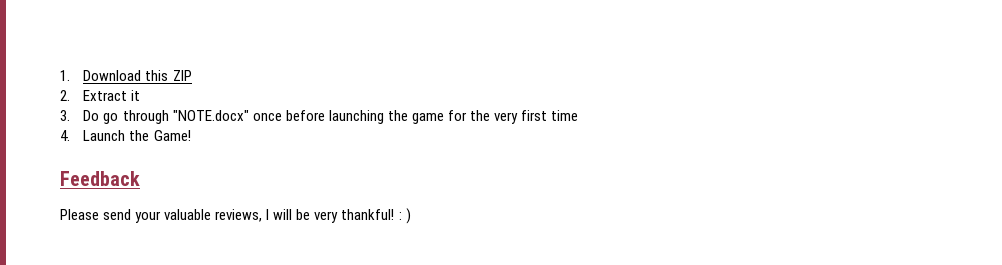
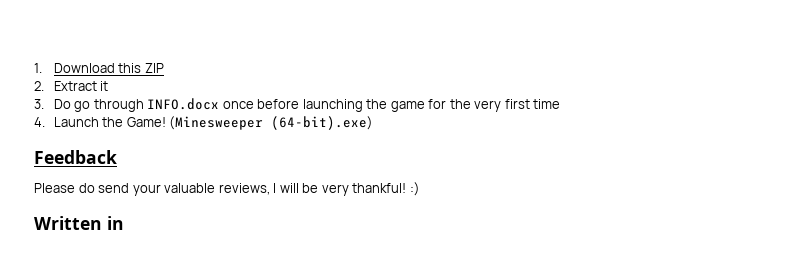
- 3. Do go through "NOTE.docx" once before launching the game for the very first time
+ 3. Do go through INFO.docx once before launching the game for the very first time
+ (Minesweeper (64-bit).exe)
- Please send your valuable reviews, I will be very thankful! : )
+ Please do send your valuable reviews, I will be very thankful! :)
+ Written in

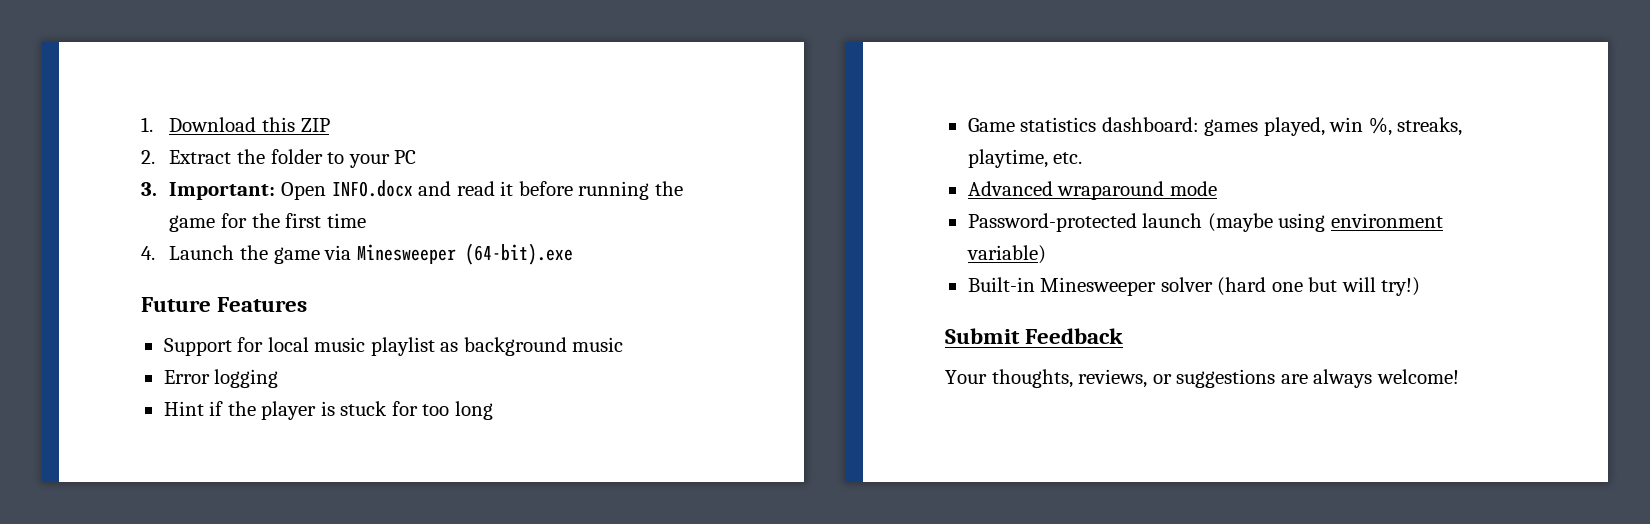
- 2. Extract it
- 3. Do go through INFO.docx once before launching the game for the very first time
+ 2. Extract the folder to your PC
+ 3. Important: Open INFO.docx and read it before running the game for the first time
- 4. Launch the Game! (Minesweeper (64-bit).exe)
- Feedback
- Please do send your valuable reviews, I will be very thankful! :)
- Written in
+ 4. Launch the game via Minesweeper (64-bit).exe
+ Future Features
+ Support for local music playlist as background music
+ Error logging
+ Hint if the player is stuck for too long
+ Game statistics dashboard: games played, win %, streaks, playtime, etc.
+ Advanced wraparound mode
+ Password-protected launch (maybe using environment variable)
+ Built-in Minesweeper solver (hard one but will try!)
+ Submit Feedback
+ Your thoughts, reviews, or suggestions are always welcome!

